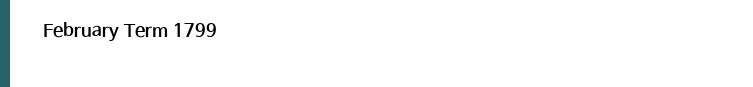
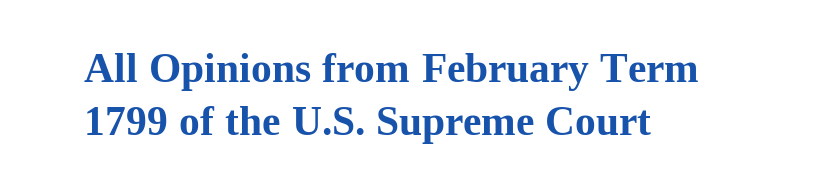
- February Term 1799
+ All Opinions from February Term 1799 of the U.S. Supreme Court

